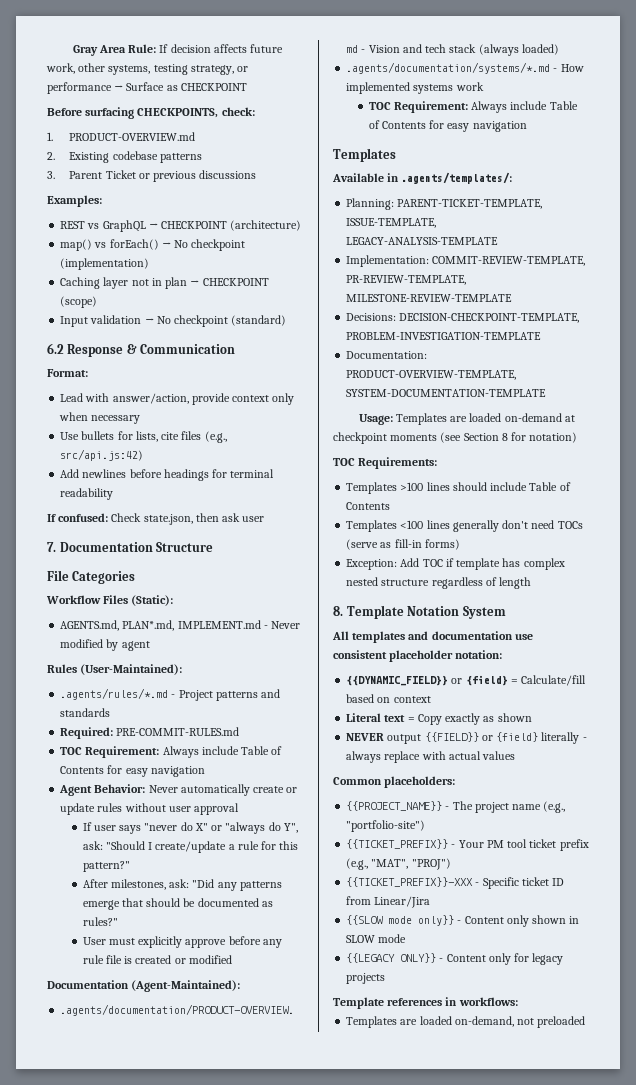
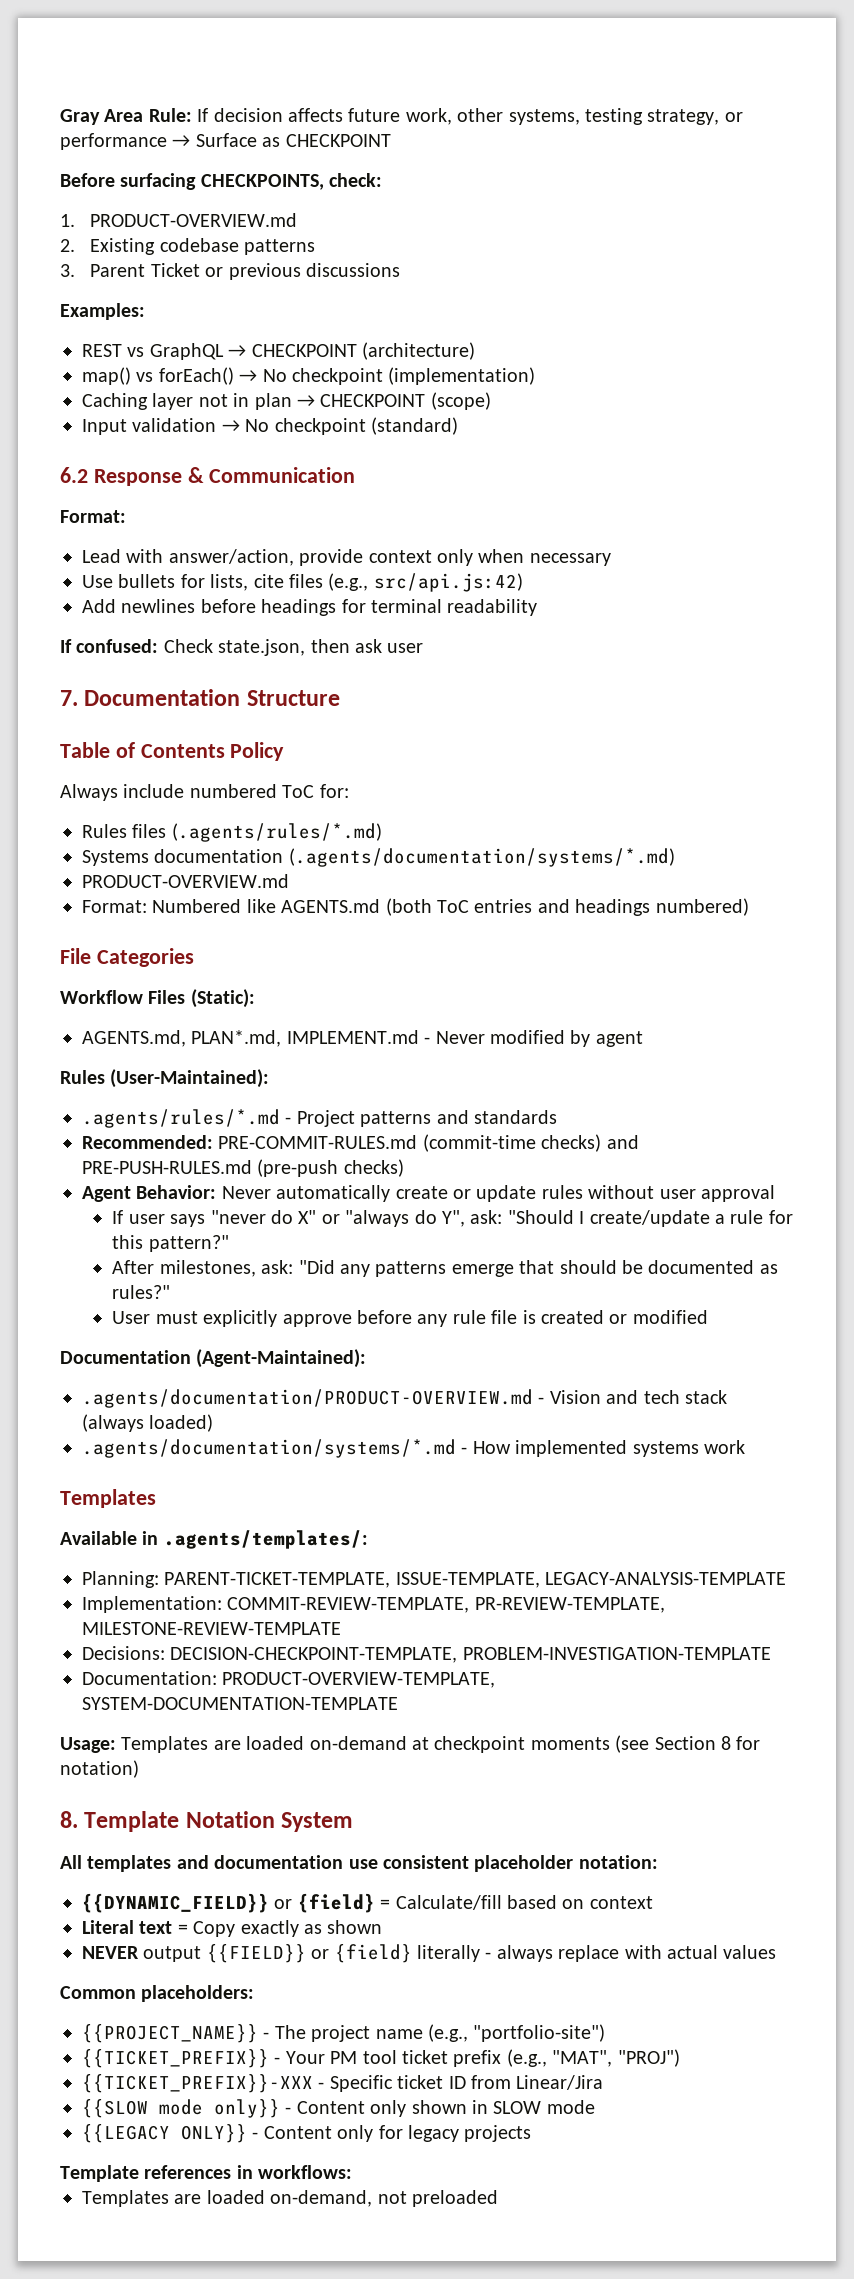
+ Table of Contents Policy
+ Always include numbered ToC for:
+ Rules files (.agents/rules/*.md)
+ Systems documentation (.agents/documentation/systems/*.md)
+ PRODUCT-OVERVIEW.md
+ Format: Numbered like AGENTS.md (both ToC entries and headings numbered)
- Required: PRE-COMMIT-RULES.md
- TOC Requirement: Always include Table of Contents for easy navigation
+ Recommended: PRE-COMMIT-RULES.md (commit-time checks) and PRE-PUSH-RULES.md (pre-push checks)
  .agents/documentation/systems/*.md - How implemented systems work
- TOC Requirement: Always include Table of Contents for easy navigation
- TOC Requirements:
- Templates >100 lines should include Table of Contents
- Templates <100 lines generally don't need TOCs (serve as fill-in forms)
- Exception: Add TOC if template has complex nested structure regardless of length

